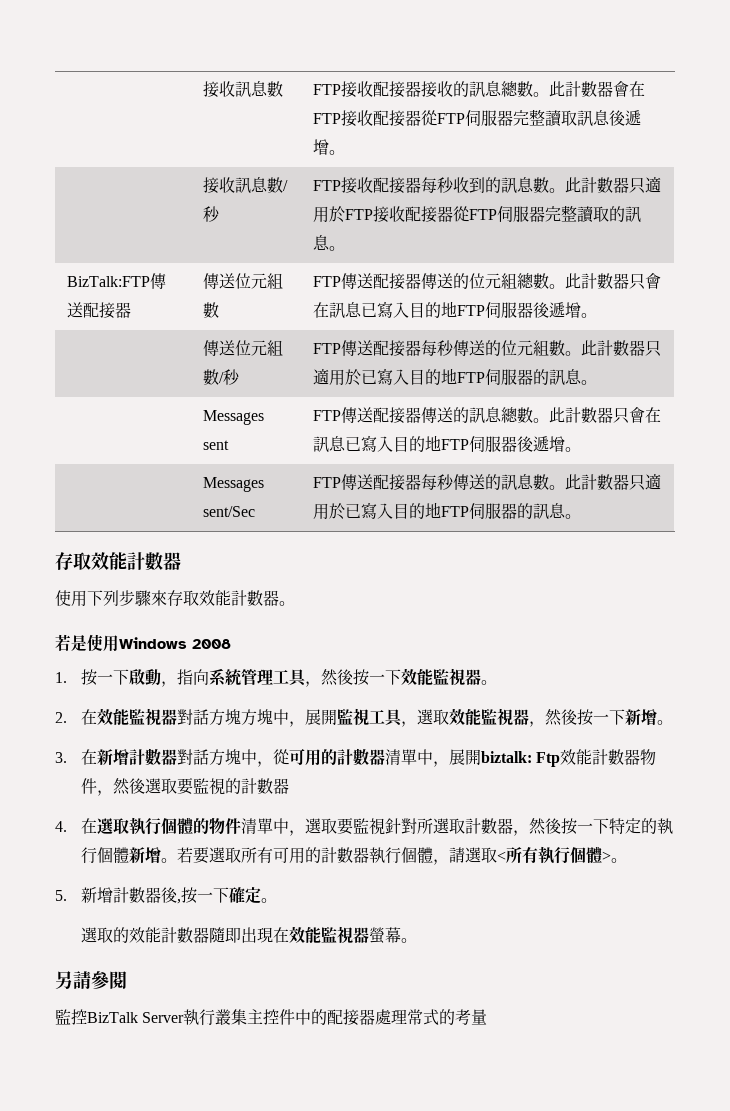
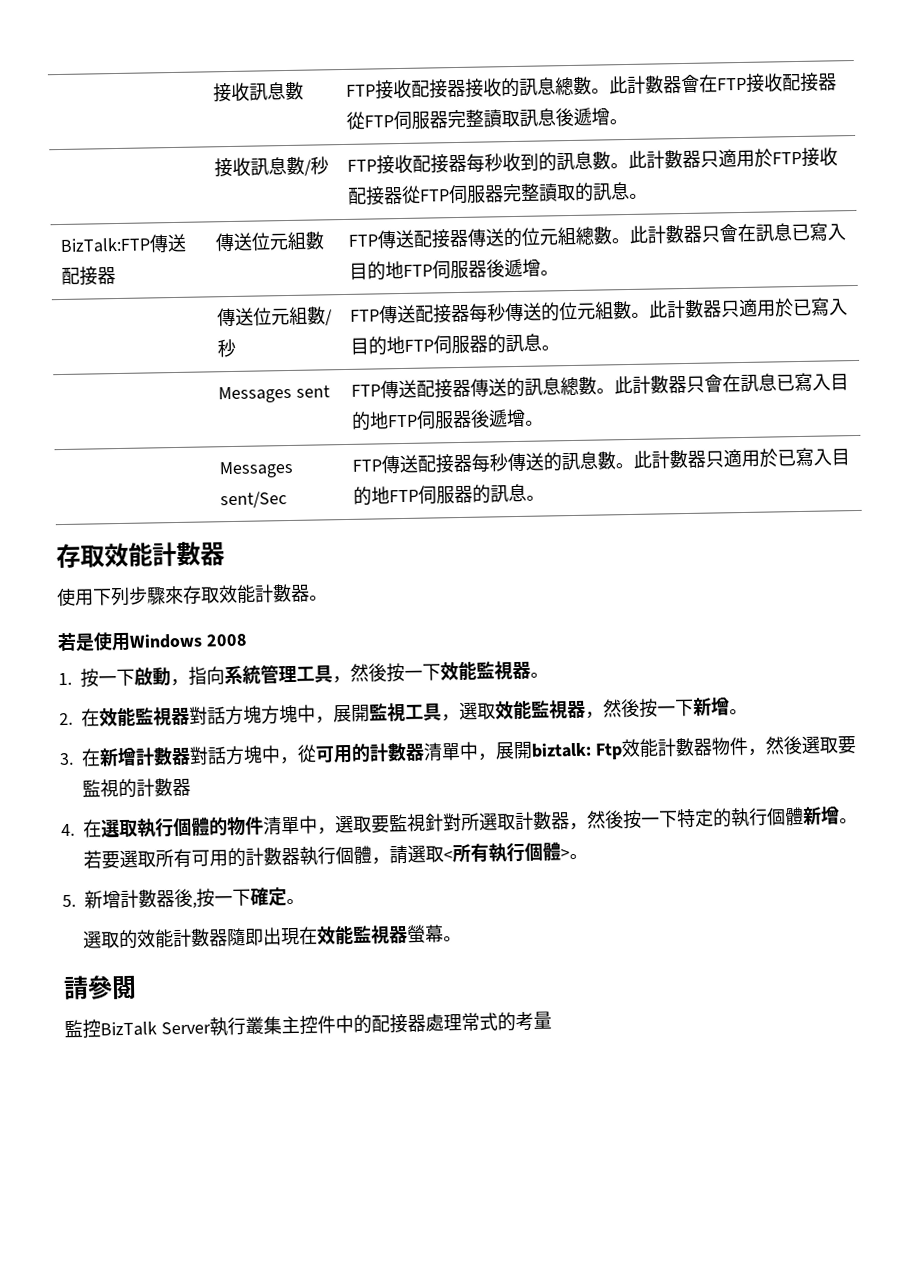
- 另請參閱
+ 請參閱

